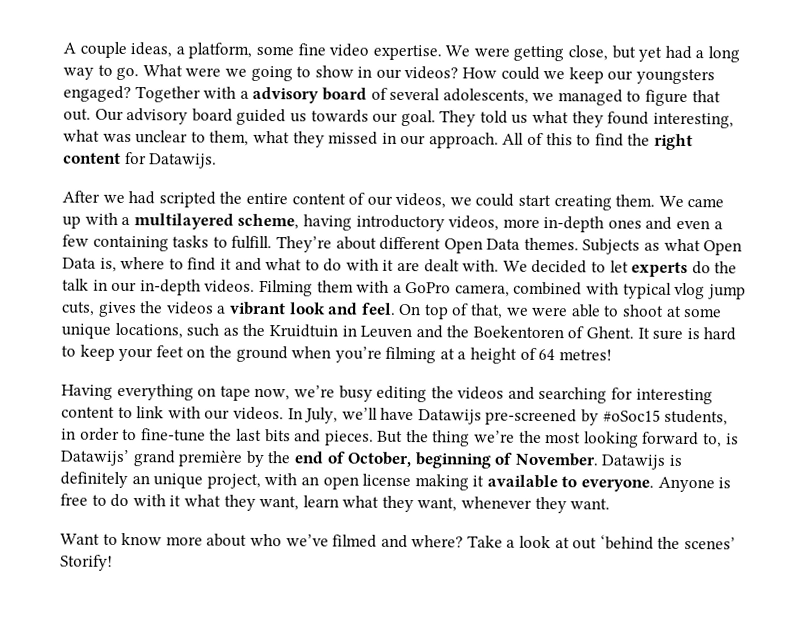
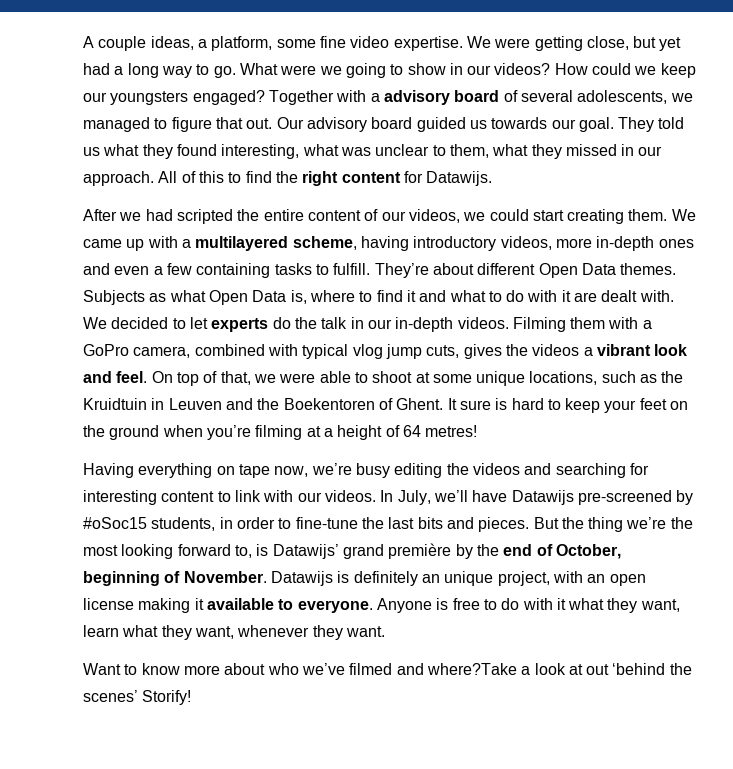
- Want to know more about who we’ve filmed and where? Take a look at out ‘behind the scenes’ Storify!
+ Want to know more about who we’ve filmed and where?Take a look at out ‘behind the scenes’ Storify!

